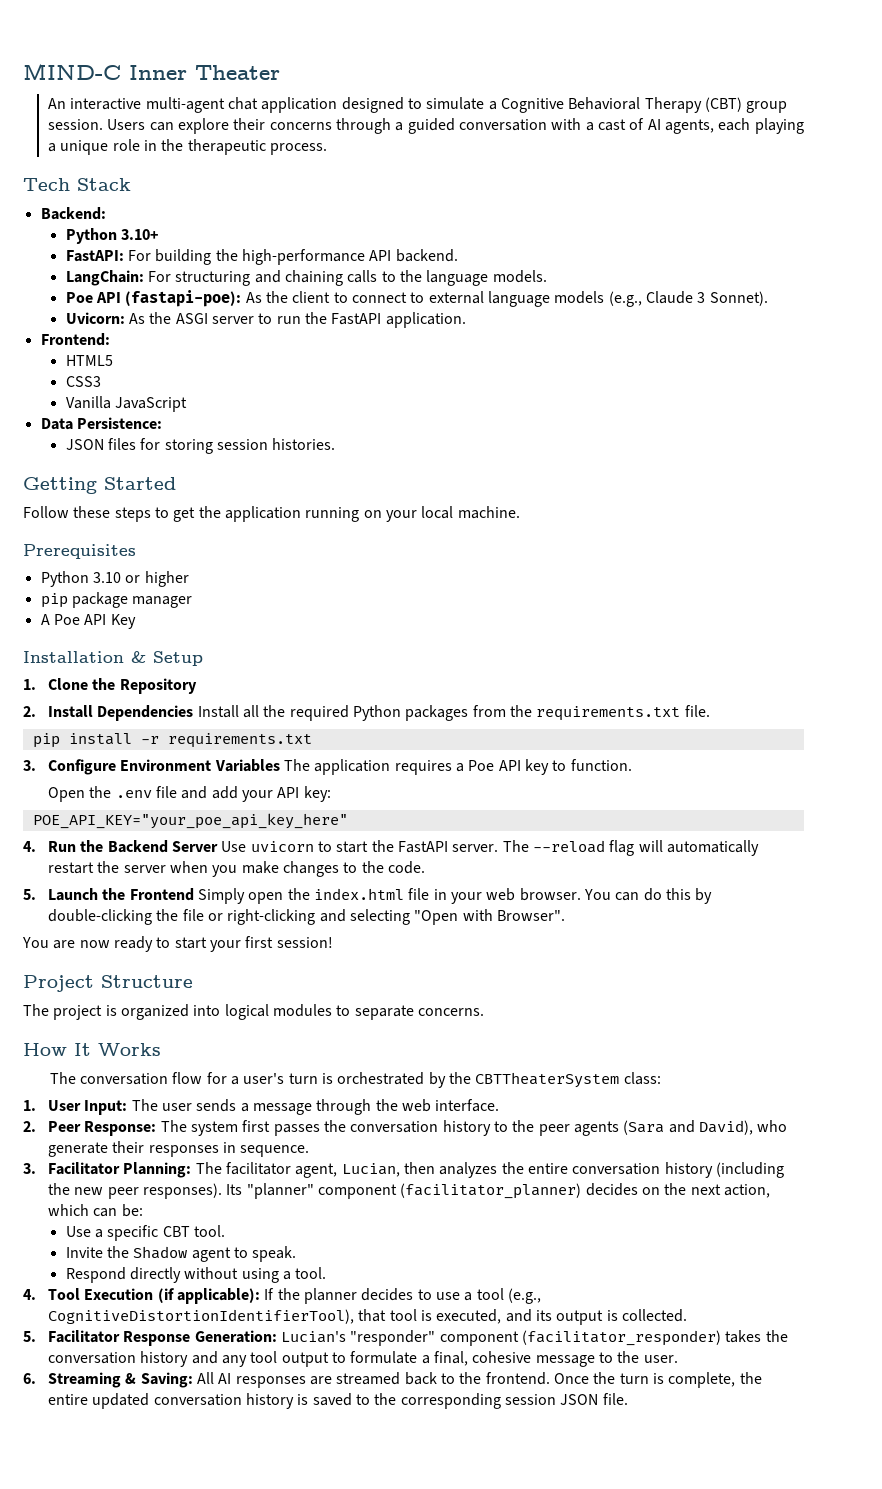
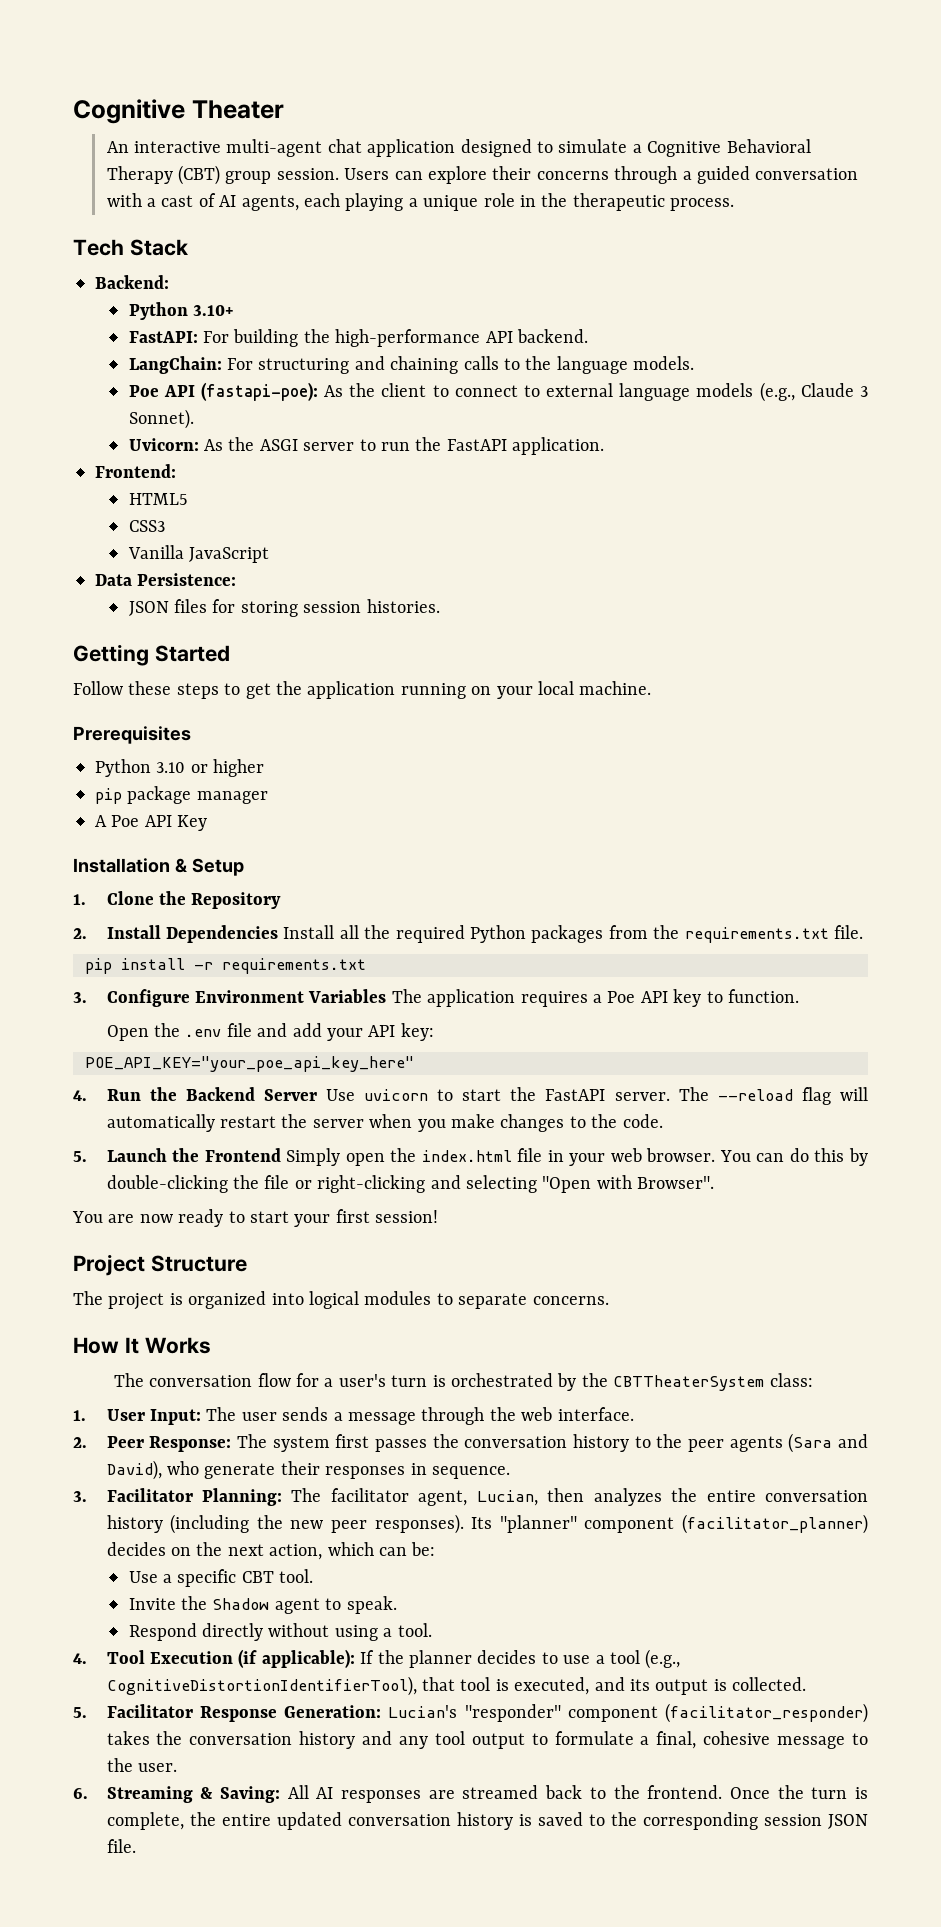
- MIND-C Inner Theater
+ Cognitive Theater

